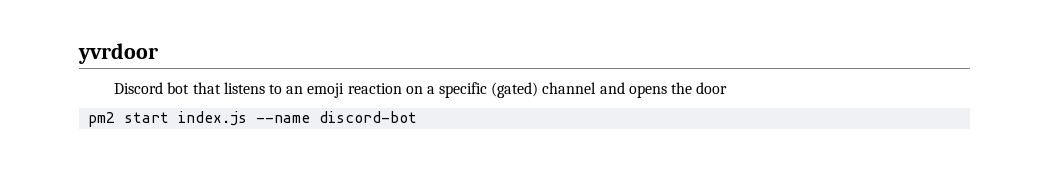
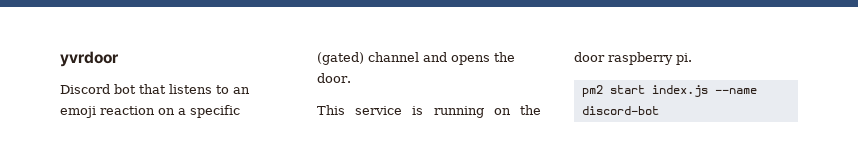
- Discord bot that listens to an emoji reaction on a specific (gated) channel and opens the door
+ Discord bot that listens to an emoji reaction on a specific (gated) channel and opens the door.
+ This service is running on the door raspberry pi.

